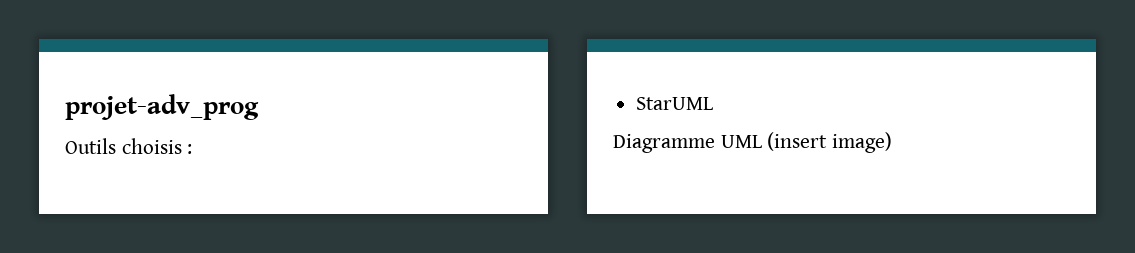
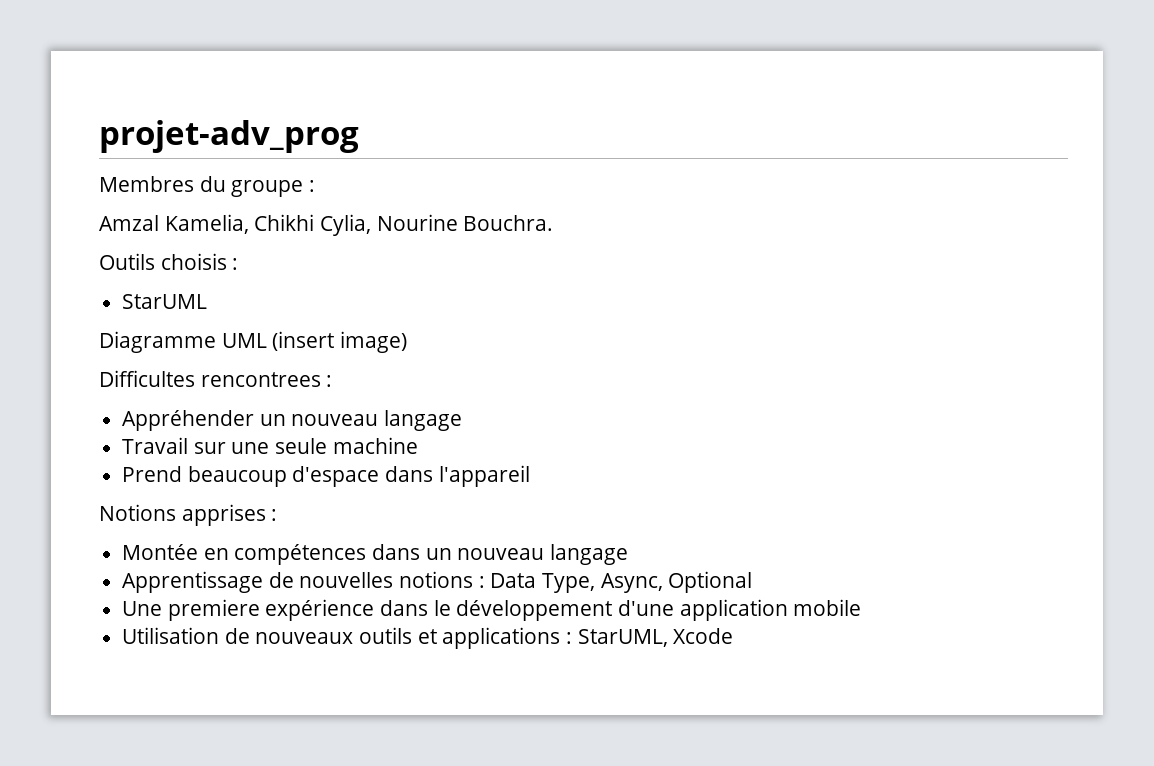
+ Membres du groupe :
+ Amzal Kamelia, Chikhi Cylia, Nourine Bouchra.
+ Difficultes rencontrees :
+ Appréhender un nouveau langage
+ Travail sur une seule machine
+ Prend beaucoup d'espace dans l'appareil
+ Notions apprises :
+ Montée en compétences dans un nouveau langage
+ Apprentissage de nouvelles notions : Data Type, Async, Optional
+ Une premiere expérience dans le développement d'une application mobile
+ Utilisation de nouveaux outils et applications : StarUML, Xcode

